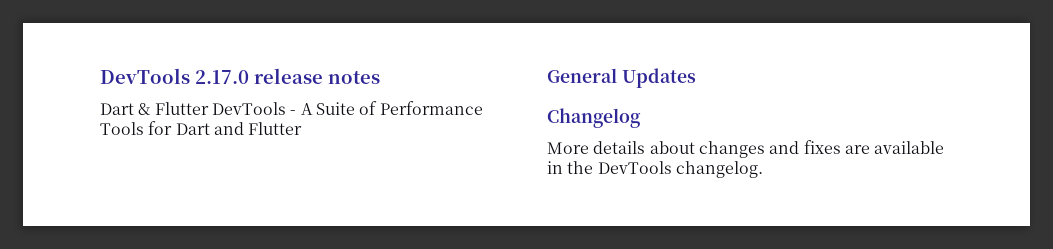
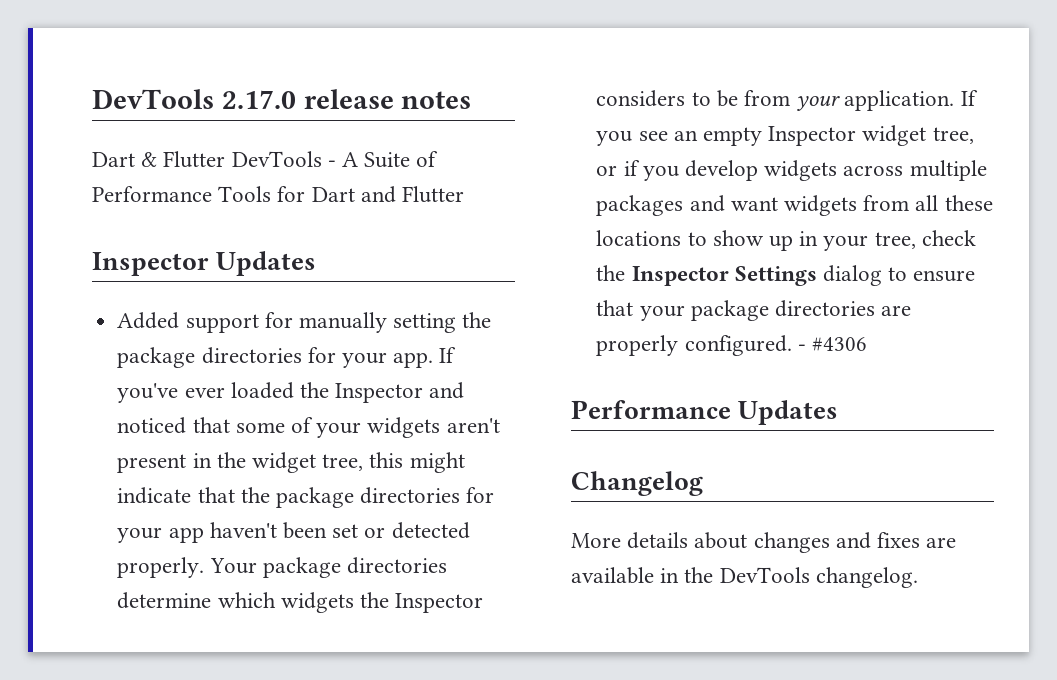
- General Updates
+ Inspector Updates
+ Added support for manually setting the package directories for your app. If you've ever loaded the Inspector and noticed that some of your widgets aren't present in the widget tree, this might indicate that the package directories for your app haven't been set or detected properly. Your package directories determine which widgets the Inspector considers to be from your application. If you see an empty Inspector widget tree, or if you develop widgets across multiple packages and want widgets from all these locations to show up in your tree, check the Inspector Settings dialog to ensure that your package directories are properly configured. - #4306
+ Performance Updates

